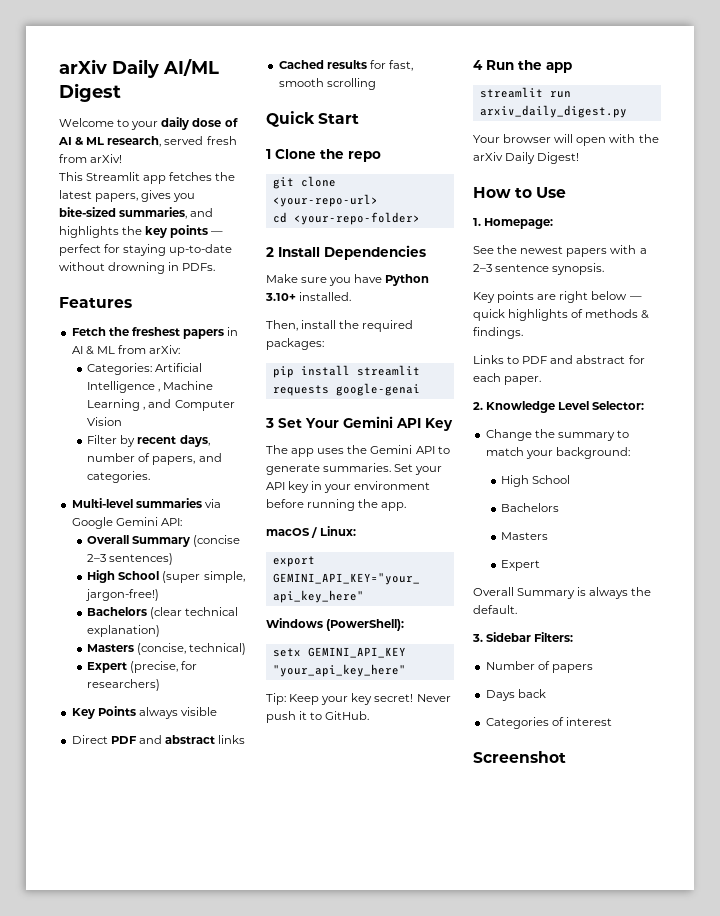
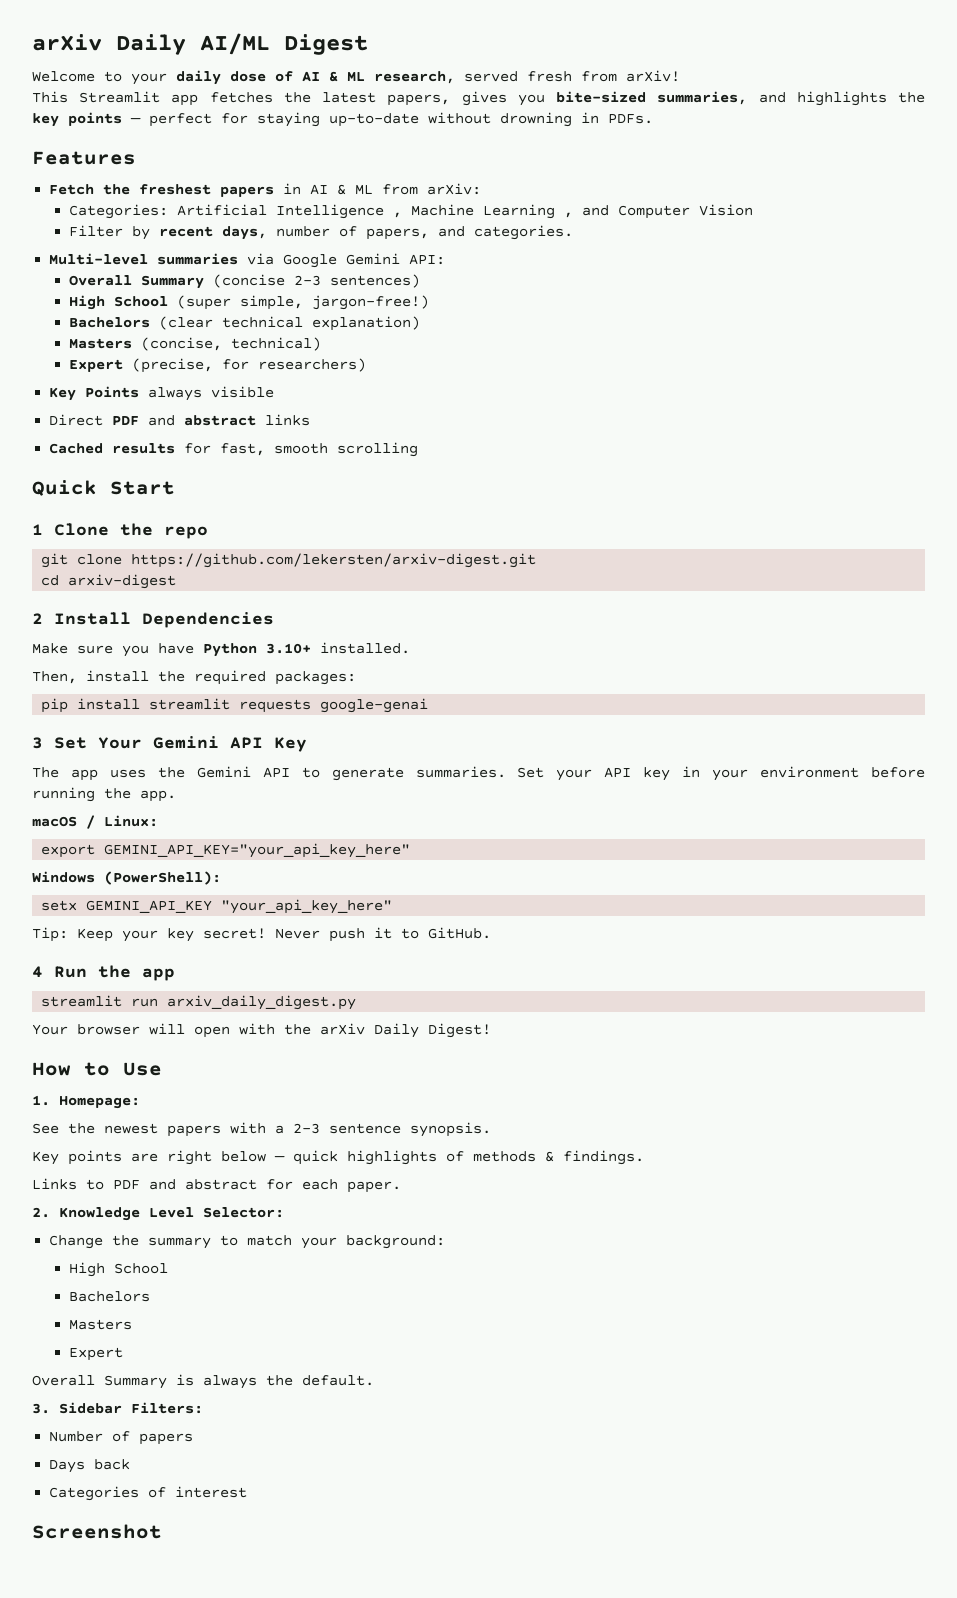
- git clone <your-repo-url>
+ git clone https://github.com/lekersten/arxiv-digest.git
- cd <your-repo-folder>
+ cd arxiv-digest

